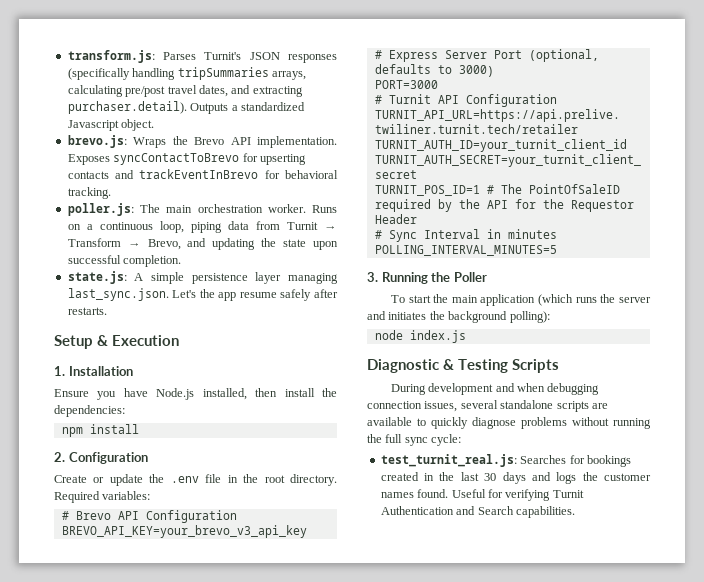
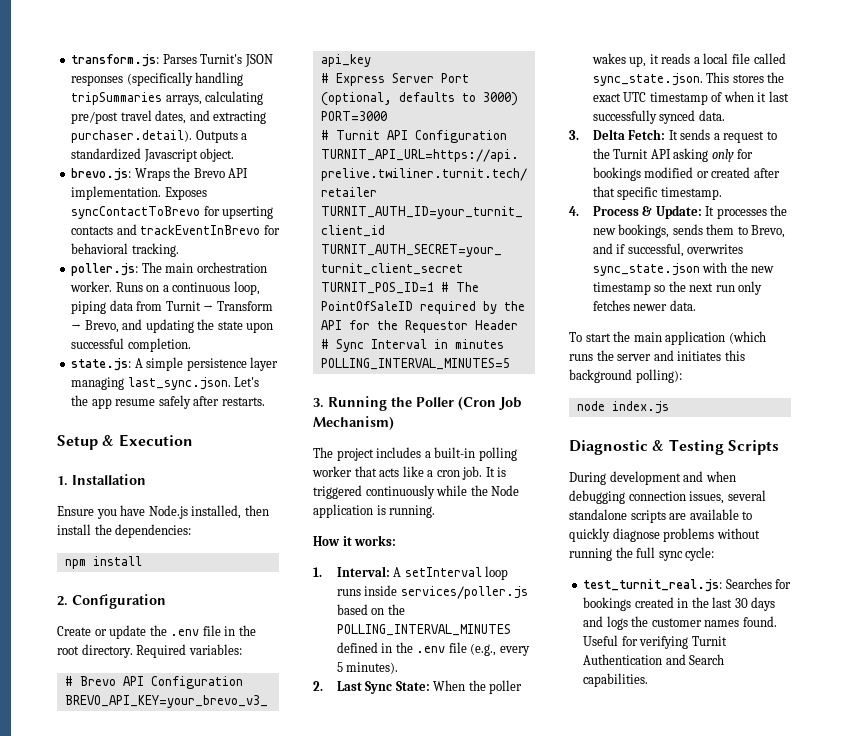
- 3. Running the Poller
+ 3. Running the Poller (Cron Job Mechanism)
+ The project includes a built-in polling worker that acts like a cron job. It is triggered continuously while the Node application is running.
+ How it works:
+ 1. Interval: A setInterval loop runs inside services/poller.js based on the POLLING_INTERVAL_MINUTES defined in the .env file (e.g., every 5 minutes).
+ 2. Last Sync State: When the poller wakes up, it reads a local file called sync_state.json. This stores the exact UTC timestamp of when it last successfully synced data.
+ 3. Delta Fetch: It sends a request to the Turnit API asking only for bookings modified or created after that specific timestamp.
+ 4. Process & Update: It processes the new bookings, sends them to Brevo, and if successful, overwrites sync_state.json with the new timestamp so the next run only fetches newer data.
- To start the main application (which runs the server and initiates the background polling):
+ To start the main application (which runs the server and initiates this background polling):

